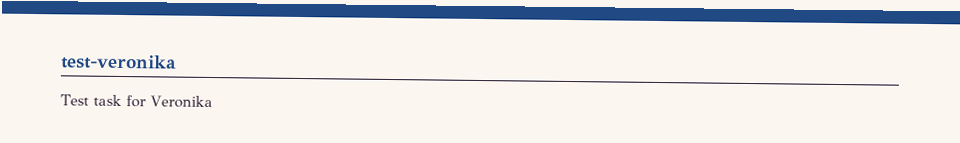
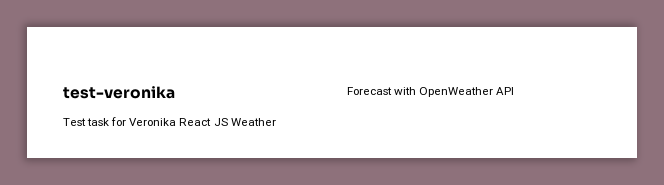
- Test task for Veronika
+ Test task for Veronika React JS Weather Forecast with OpenWeather API

